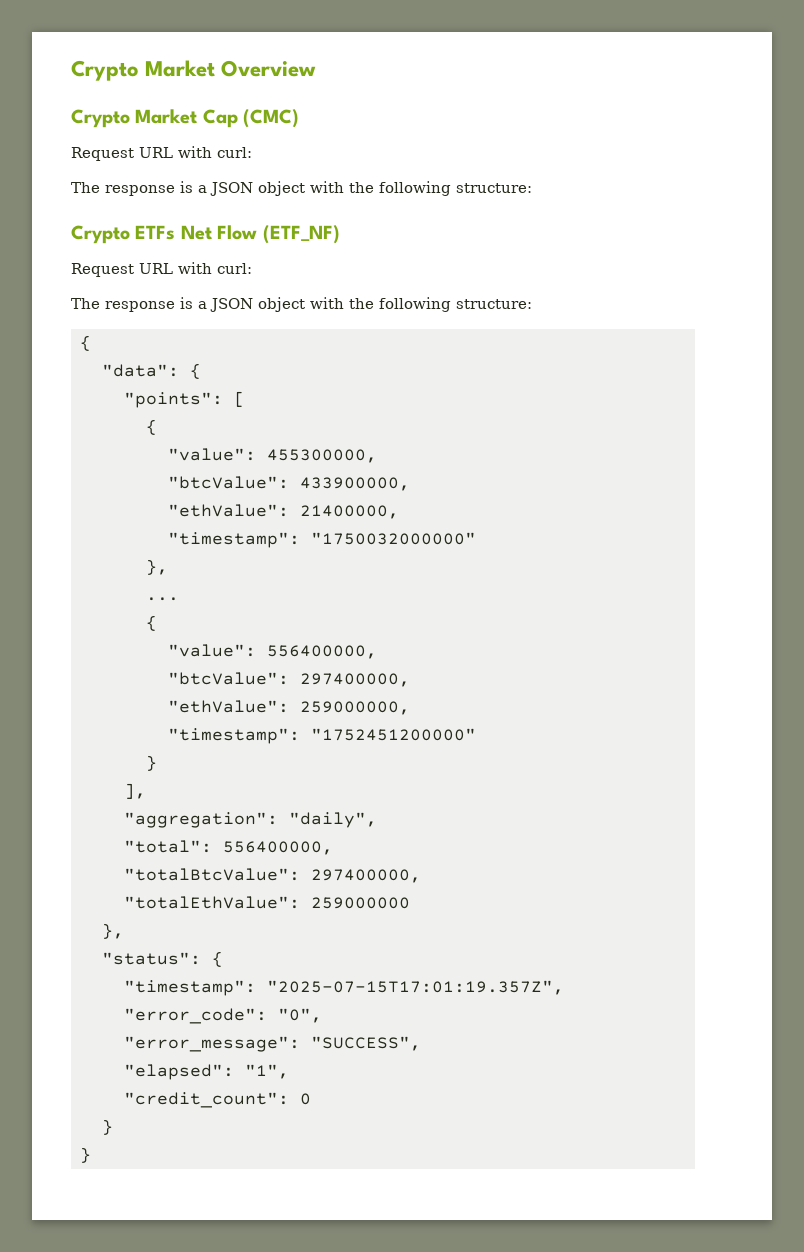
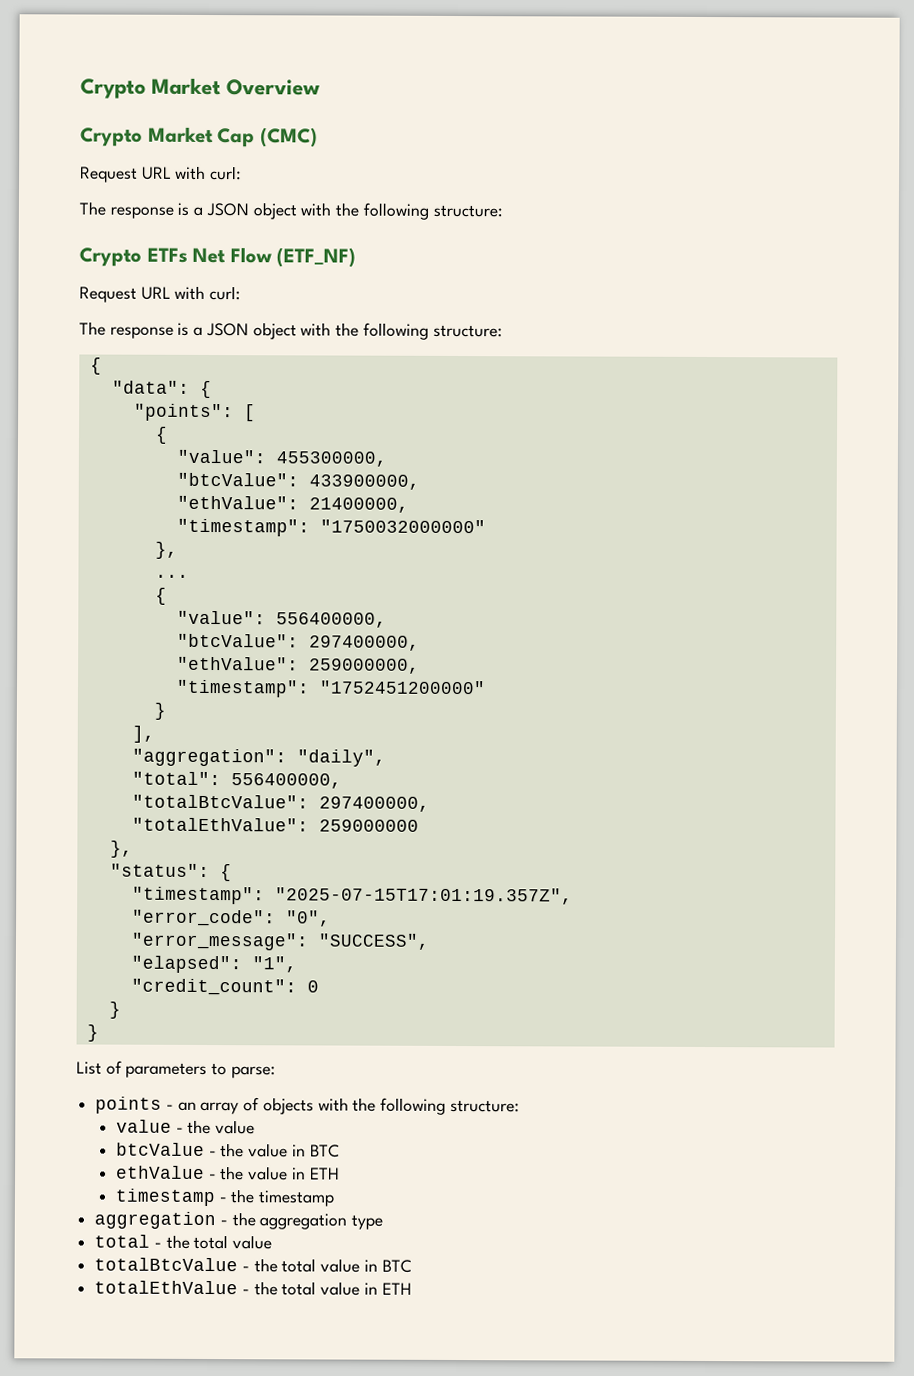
+ List of parameters to parse:
+ points - an array of objects with the following structure:
+ value - the value
+ btcValue - the value in BTC
+ ethValue - the value in ETH
+ timestamp - the timestamp
+ aggregation - the aggregation type
+ total - the total value
+ totalBtcValue - the total value in BTC
+ totalEthValue - the total value in ETH

